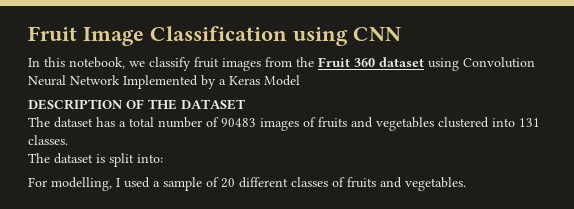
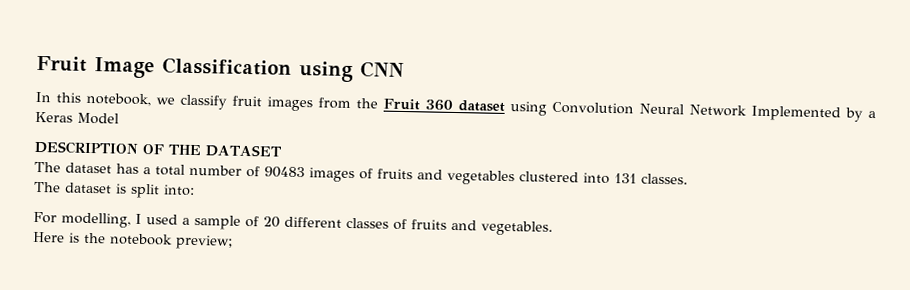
+ Here is the notebook preview;

